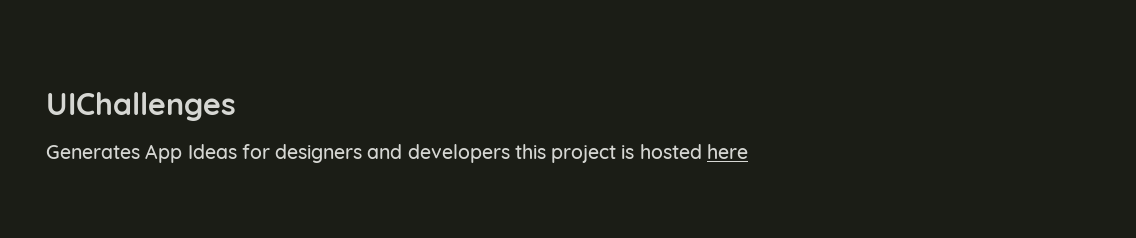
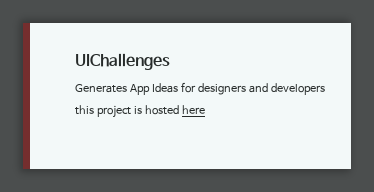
- Generates App Ideas for designers and developers this project is hosted here
+ Generates App Ideas for designers and developers
+ this project is hosted here

